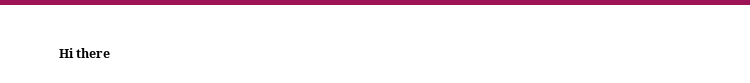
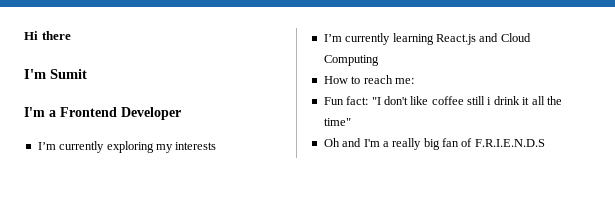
+ I'm Sumit
+ I'm a Frontend Developer
+ I’m currently exploring my interests
+ I’m currently learning React.js and Cloud Computing
+ How to reach me:
+ Fun fact: "I don't like coffee still i drink it all the time"
+ Oh and I'm a really big fan of F.R.I.E.N.D.S

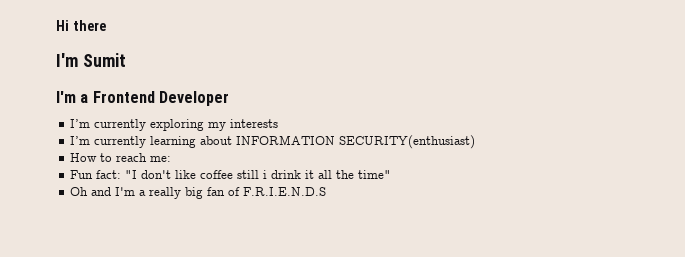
- I’m currently learning React.js and Cloud Computing
+ I’m currently learning about INFORMATION SECURITY(enthusiast)

